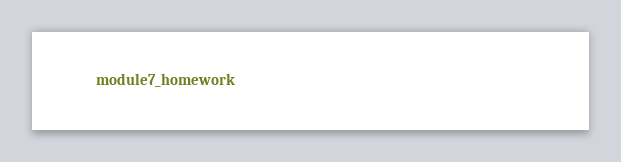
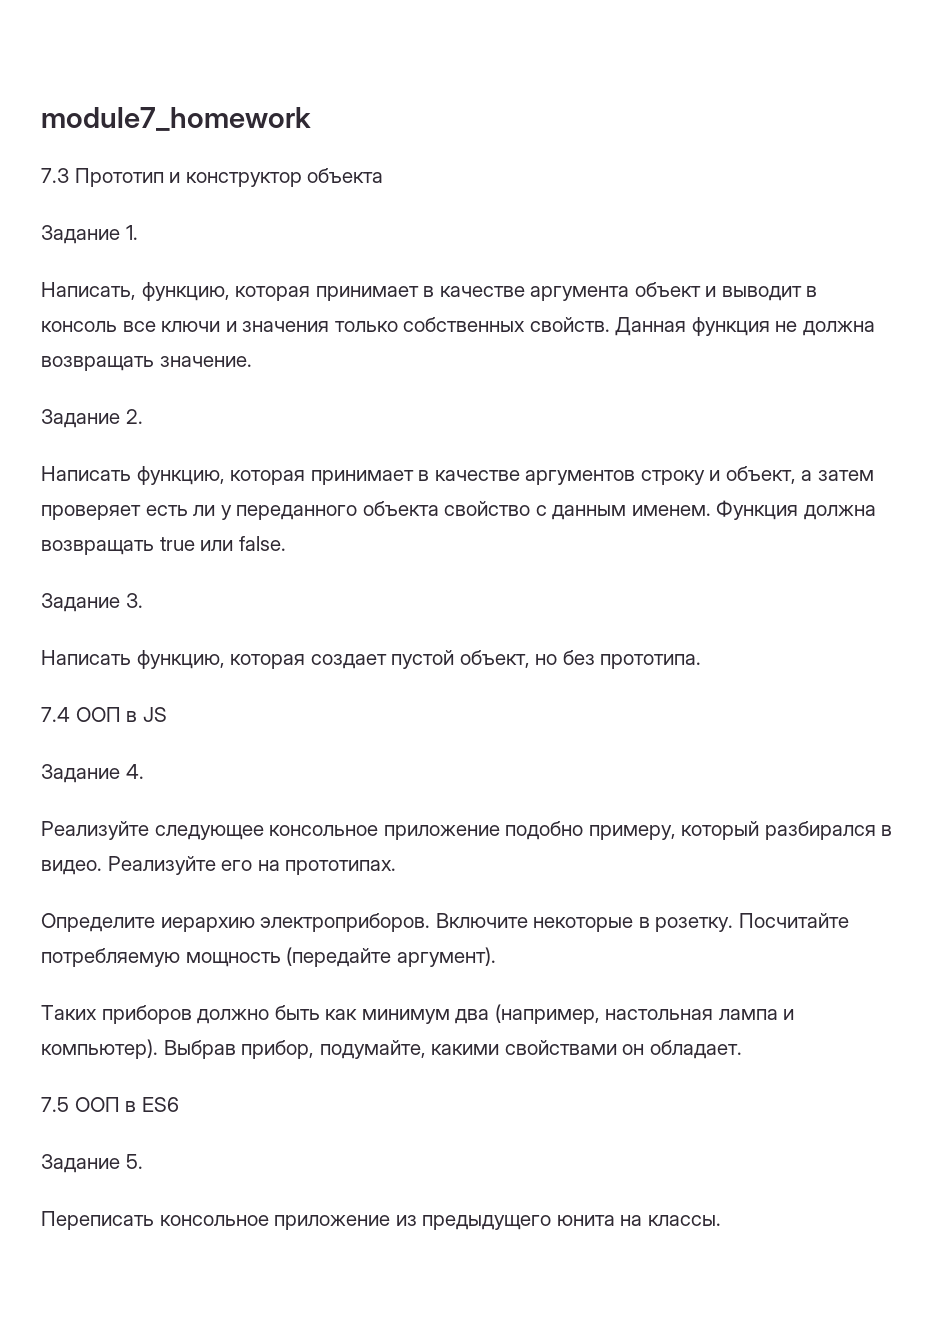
+ 7.3 Прототип и конструктор объекта
+ Задание 1.
+ Написать, функцию, которая принимает в качестве аргумента объект и выводит в консоль все ключи и значения только собственных свойств. Данная функция не должна возвращать значение.
+ Задание 2.
+ Написать функцию, которая принимает в качестве аргументов строку и объект, а затем проверяет есть ли у переданного объекта свойство с данным именем. Функция должна возвращать true или false.
+ Задание 3.
+ Написать функцию, которая создает пустой объект, но без прототипа.
+ 7.4 ООП в JS
+ Задание 4.
+ Реализуйте следующее консольное приложение подобно примеру, который разбирался в видео. Реализуйте его на прототипах.
+ Определите иерархию электроприборов. Включите некоторые в розетку. Посчитайте потребляемую мощность (передайте аргумент).
+ Таких приборов должно быть как минимум два (например, настольная лампа и компьютер). Выбрав прибор, подумайте, какими свойствами он обладает.
+ 7.5 ООП в ES6
+ Задание 5.
+ Переписать консольное приложение из предыдущего юнита на классы.

